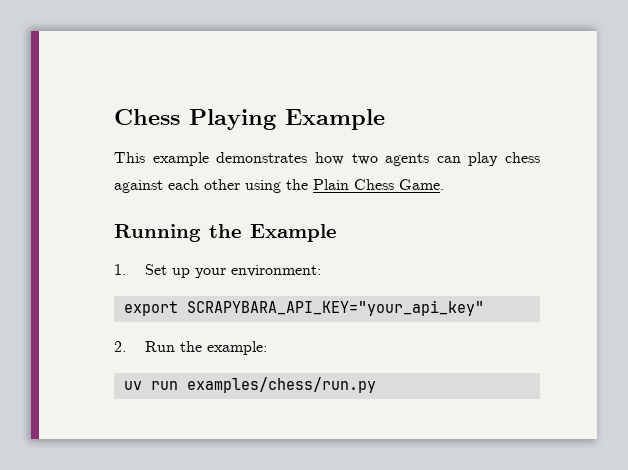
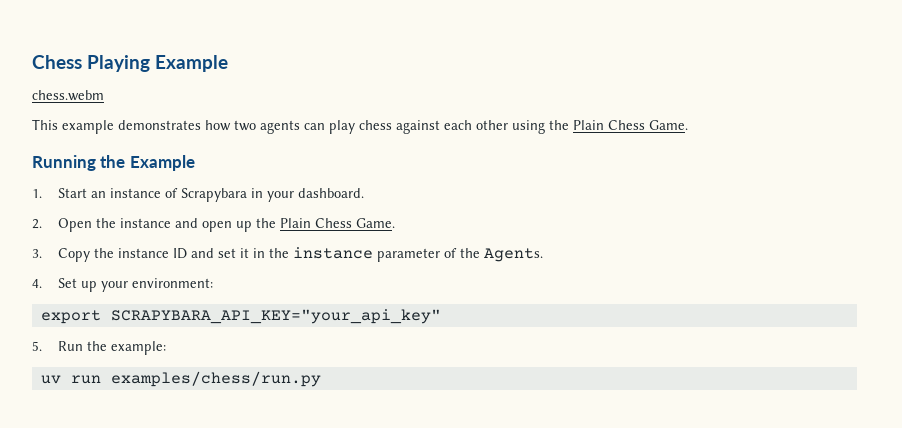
+ chess.webm
- 1. Set up your environment:
+ 1. Start an instance of Scrapybara in your dashboard.
+ 2. Open the instance and open up the Plain Chess Game.
+ 3. Copy the instance ID and set it in the instance parameter of the Agents.
+ 4. Set up your environment:
- 2. Run the example:
+ 5. Run the example:

